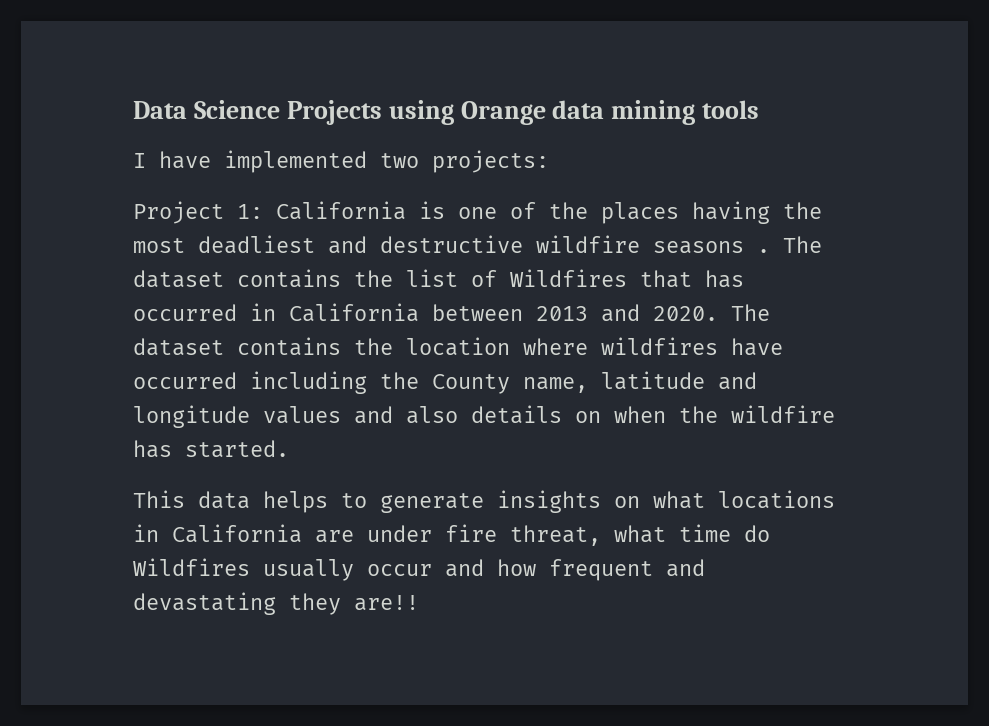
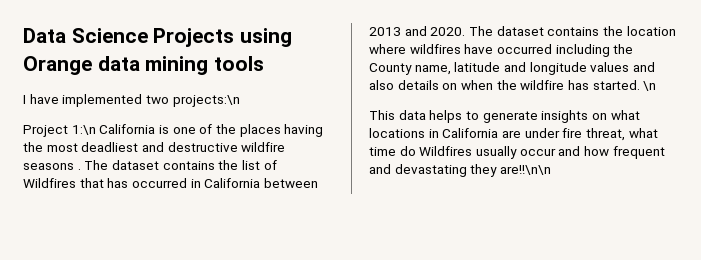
- I have implemented two projects:
+ I have implemented two projects:\n
- Project 1: California is one of the places having the most deadliest and destructive wildfire seasons .
+ Project 1:\n California is one of the places having the most deadliest and destructive wildfire seasons .
+ \n
- This data helps to generate insights on what locations in California are under fire threat, what time do Wildfires usually occur and how frequent and devastating they are!!
+ This data helps to generate insights on what locations in California are under fire threat, what time do Wildfires usually occur and how frequent and devastating they are!!\n\n

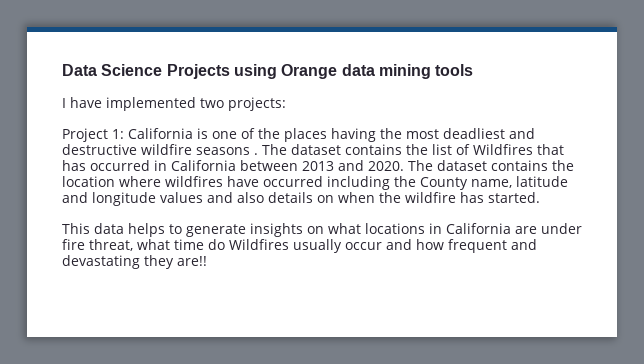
- I have implemented two projects:\n
+ I have implemented two projects:
- Project 1:\n California is one of the places having the most deadliest and destructive wildfire seasons .
+ Project 1: California is one of the places having the most deadliest and destructive wildfire seasons .
- \n
- This data helps to generate insights on what locations in California are under fire threat, what time do Wildfires usually occur and how frequent and devastating they are!!\n\n
+ This data helps to generate insights on what locations in California are under fire threat, what time do Wildfires usually occur and how frequent and devastating they are!!

